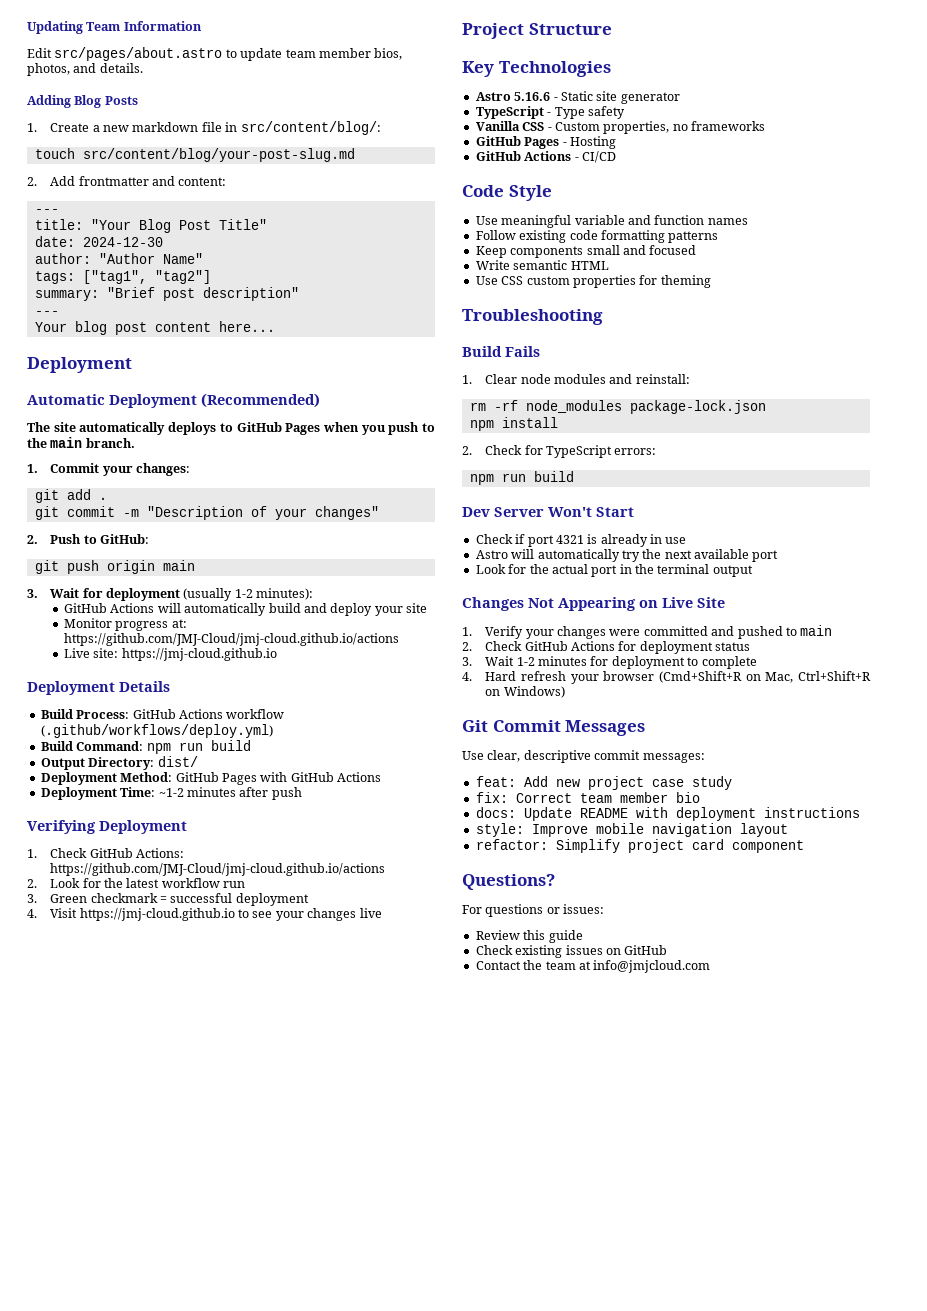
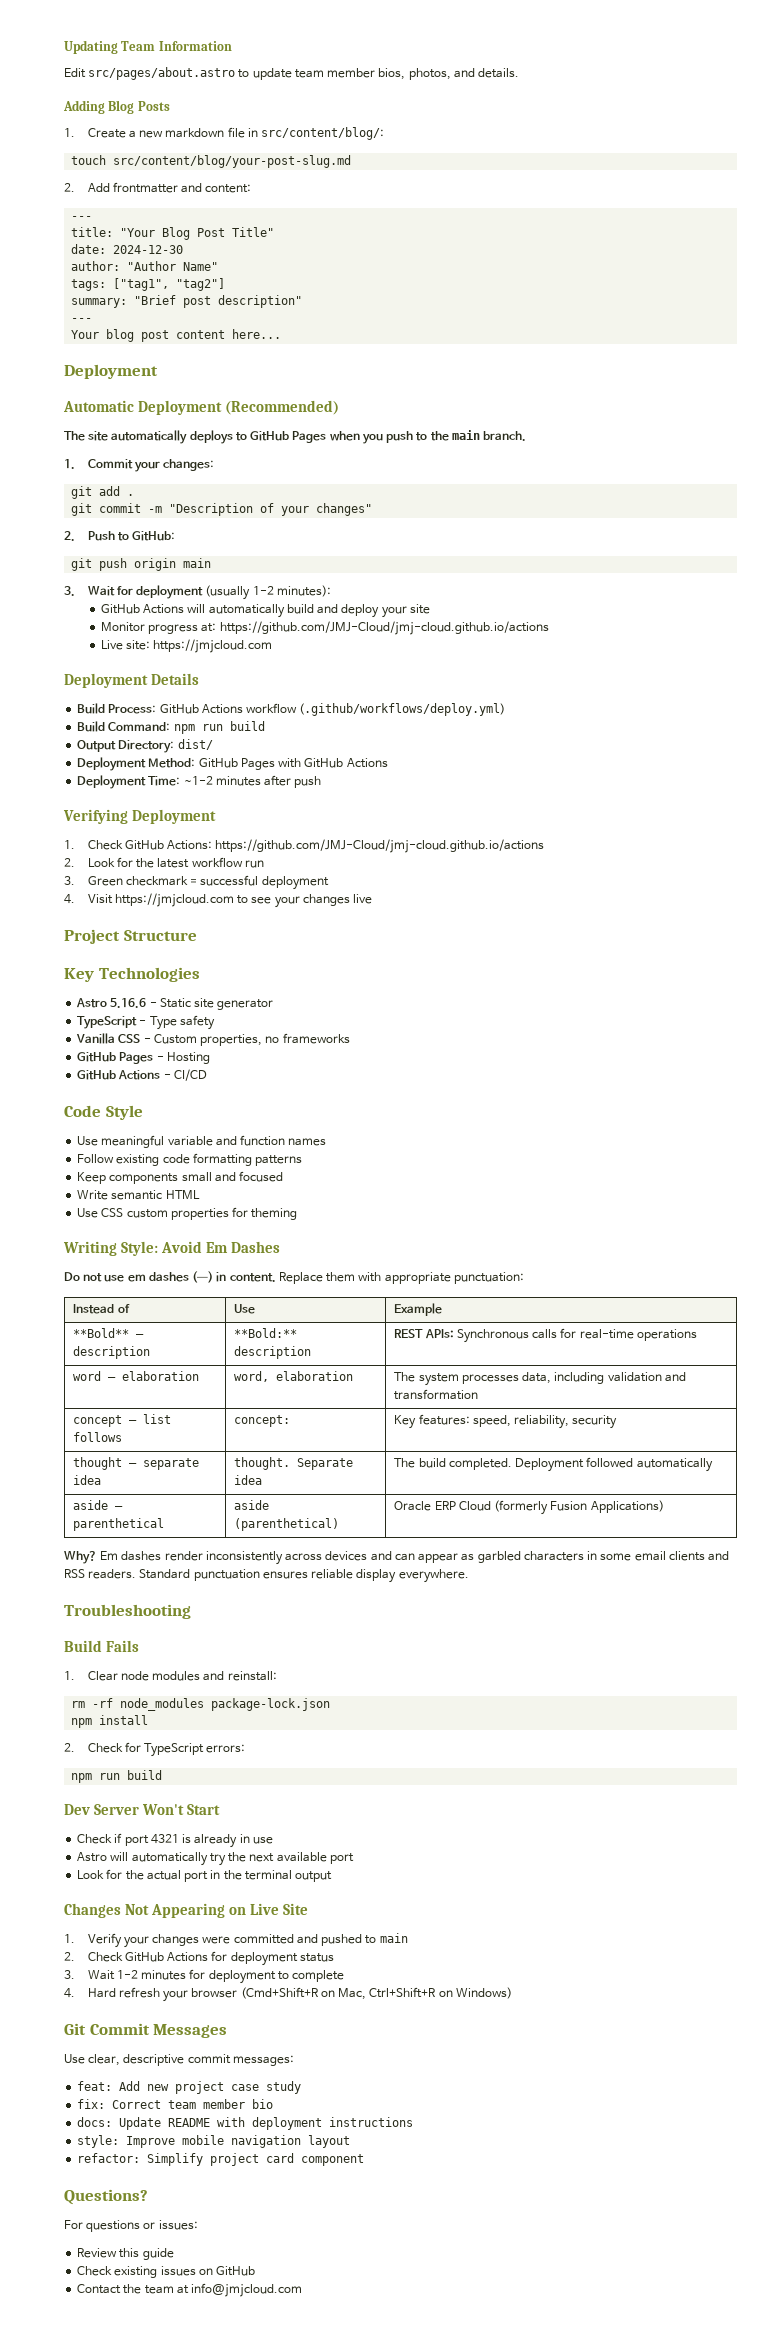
- Live site: https://jmj-cloud.github.io
+ Live site: https://jmjcloud.com
- 4. Visit https://jmj-cloud.github.io to see your changes live
+ 4. Visit https://jmjcloud.com to see your changes live
+ Writing Style: Avoid Em Dashes
+ Do not use em dashes (—) in content. Replace them with appropriate punctuation:
+ Instead of | Use | Example
+ **Bold** — description | **Bold:** description | REST APIs: Synchronous calls for real-time operations
+ word — elaboration | word, elaboration | The system processes data, including validation and transformation
+ concept — list follows | concept: | Key features: speed, reliability, security
+ thought — separate idea | thought. Separate idea | The build completed. Deployment followed automatically
+ aside — parenthetical | aside (parenthetical) | Oracle ERP Cloud (formerly Fusion Applications)
+ Why? Em dashes render inconsistently across devices and can appear as garbled characters in some email clients and RSS readers. Standard punctuation ensures reliable display everywhere.

